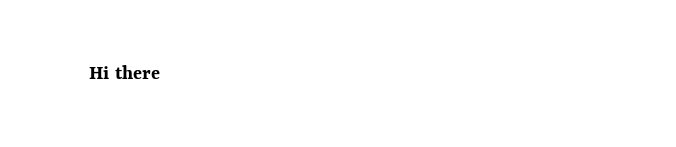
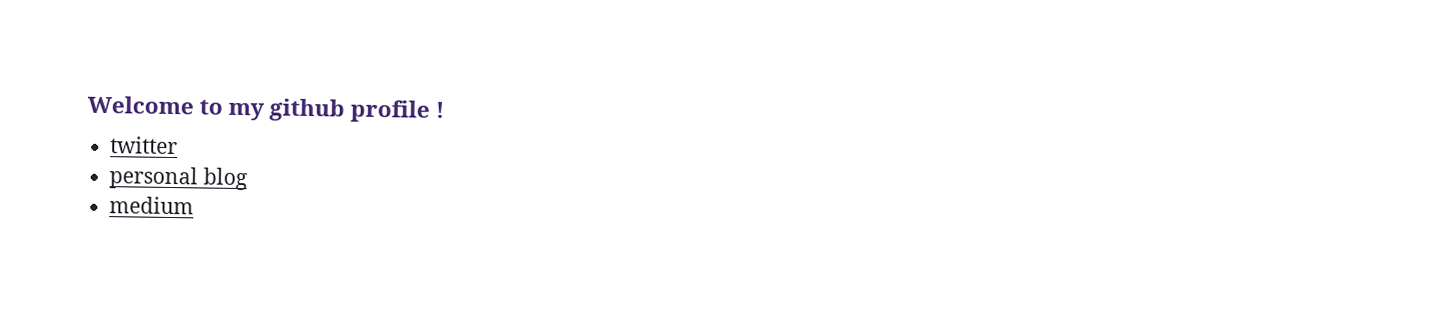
- Hi there
+ Welcome to my github profile !
+ twitter
+ personal blog
+ medium

